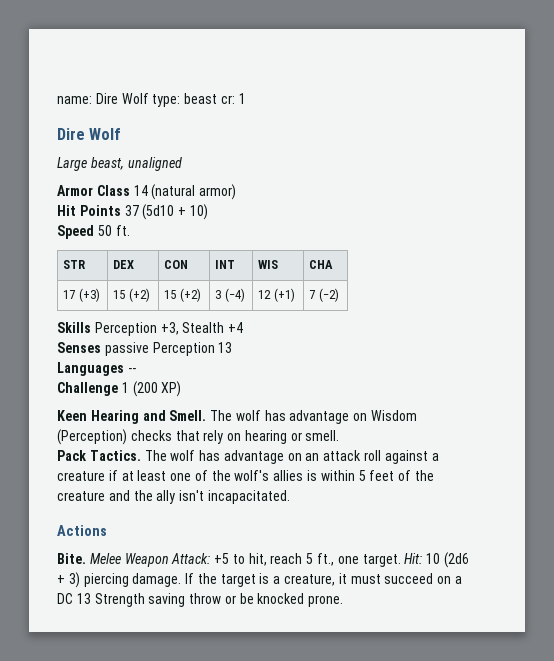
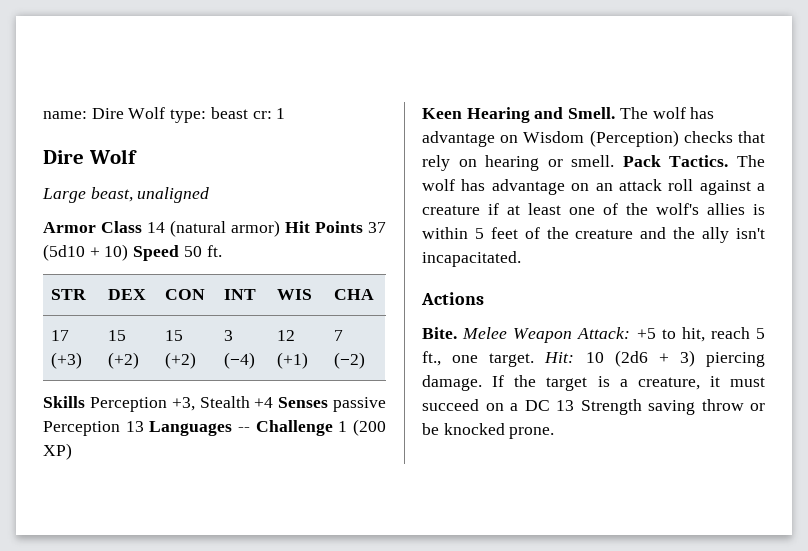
- Armor Class 14 (natural armor)
- Hit Points 37 (5d10 + 10)
- Speed 50 ft.
+ Armor Class 14 (natural armor) Hit Points 37 (5d10 + 10) Speed 50 ft.
- Skills Perception +3, Stealth +4
- Senses passive Perception 13
- Languages --
- Challenge 1 (200 XP)
+ Skills Perception +3, Stealth +4 Senses passive Perception 13 Languages -- Challenge 1 (200 XP)
- The wolf has advantage on Wisdom (Perception) checks that rely on hearing or smell.
- Pack Tactics.
+ The wolf has advantage on Wisdom (Perception) checks that rely on hearing or smell. Pack Tactics.

